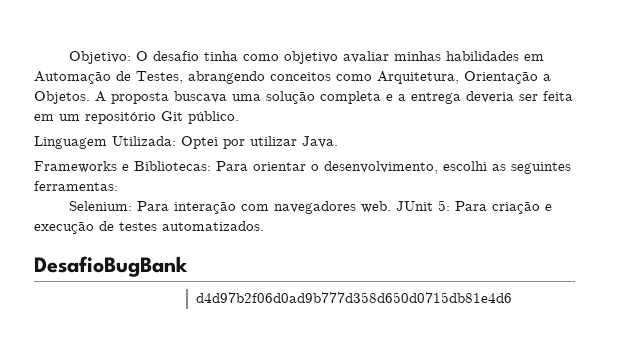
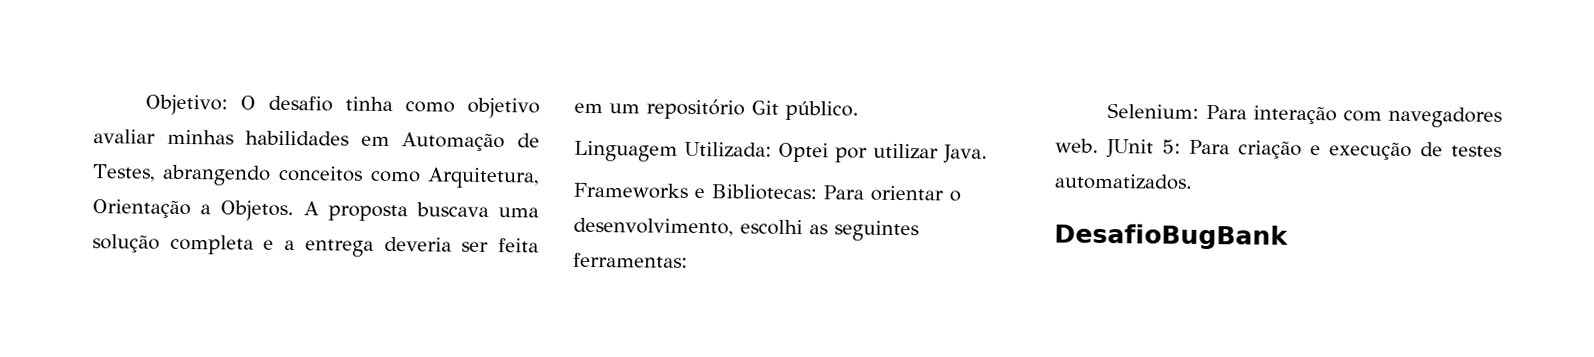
- d4d97b2f06d0ad9b777d358d650d0715db81e4d6

